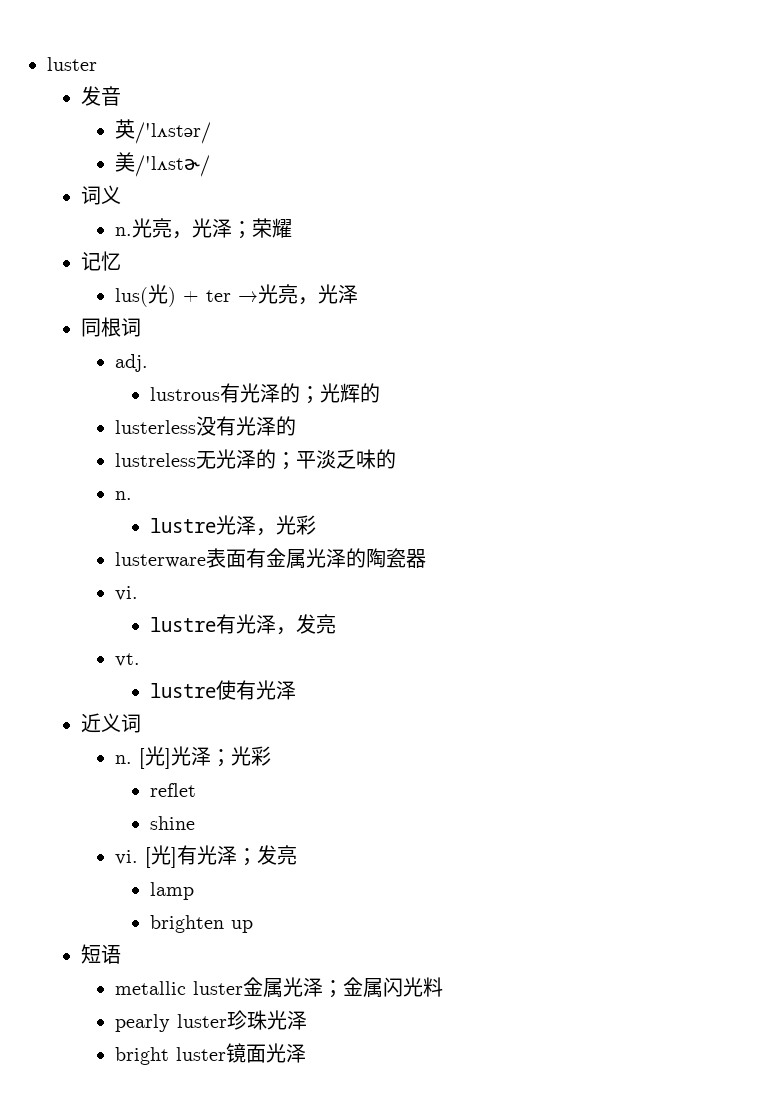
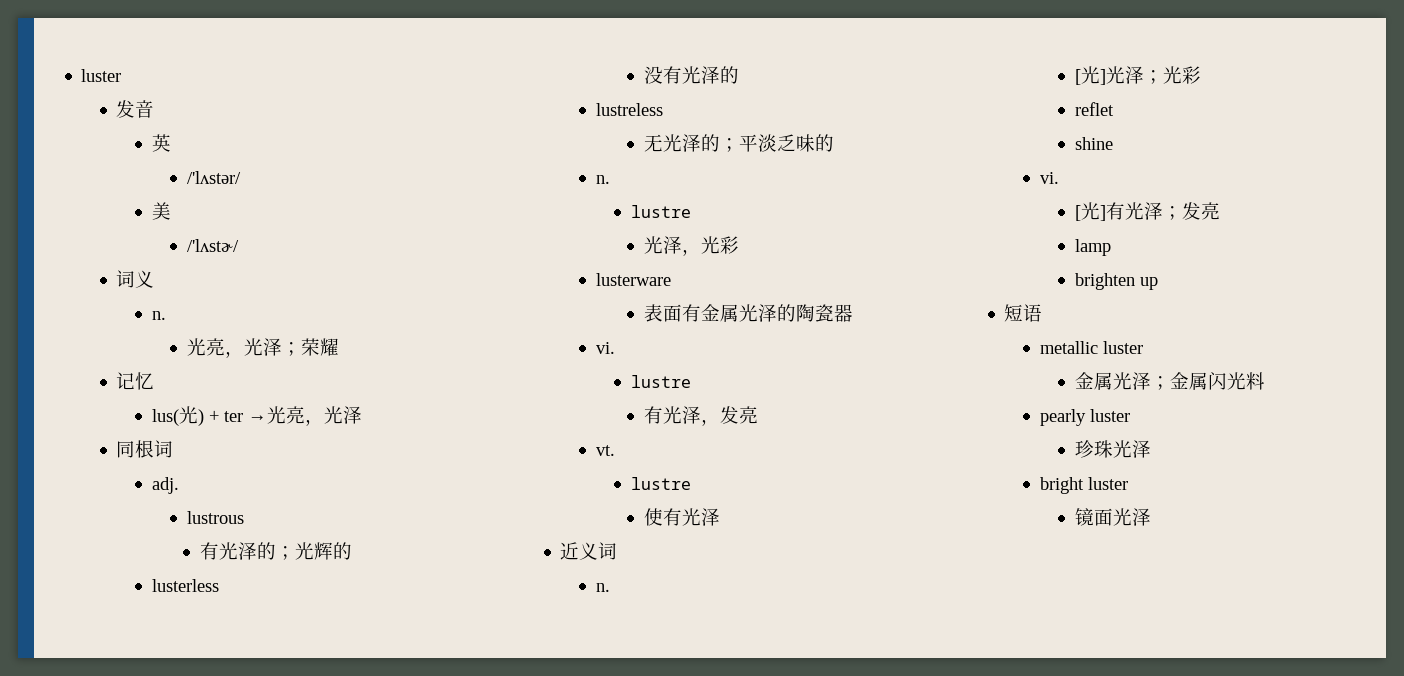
- 英/'lʌstər/
+ 英
+ /'lʌstər/
- 美/'lʌstɚ/
+ 美
+ /'lʌstɚ/
  词义
- n.光亮，光泽；荣耀
+ n.
+ 光亮，光泽；荣耀
- lustrous有光泽的；光辉的
+ lustrous
+ 有光泽的；光辉的
- lusterless没有光泽的
+ lusterless
+ 没有光泽的
- lustreless无光泽的；平淡乏味的
+ lustreless
+ 无光泽的；平淡乏味的
  n.
- lustre光泽，光彩
+ lustre
+ 光泽，光彩
- lusterware表面有金属光泽的陶瓷器
+ lusterware
+ 表面有金属光泽的陶瓷器
  vi.
- lustre有光泽，发亮
+ lustre
+ 有光泽，发亮
  vt.
- lustre使有光泽
+ lustre
+ 使有光泽
  近义词
- n. [光]光泽；光彩
+ n.
+ [光]光泽；光彩
  shine
- vi. [光]有光泽；发亮
+ vi.
+ [光]有光泽；发亮
- metallic luster金属光泽；金属闪光料
+ metallic luster
+ 金属光泽；金属闪光料
- pearly luster珍珠光泽
+ pearly luster
+ 珍珠光泽
- bright luster镜面光泽
+ bright luster
+ 镜面光泽

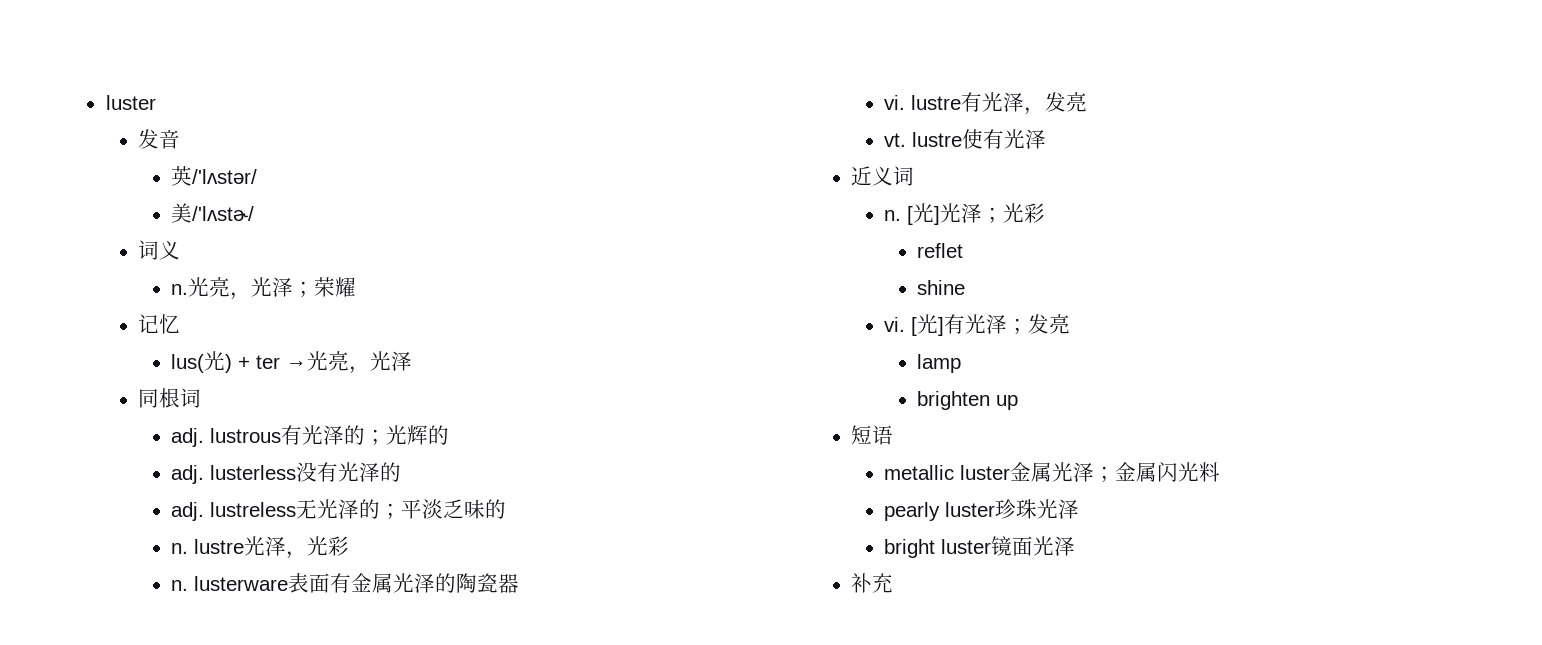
- 英
- /'lʌstər/
+ 英/'lʌstər/
- 美
- /'lʌstɚ/
+ 美/'lʌstɚ/
  词义
- n.
- 光亮，光泽；荣耀
+ n.光亮，光泽；荣耀
- adj.
- lustrous
- 有光泽的；光辉的
+ adj. lustrous有光泽的；光辉的
- lusterless
- 没有光泽的
+ adj. lusterless没有光泽的
- lustreless
- 无光泽的；平淡乏味的
- n.
- lustre
- 光泽，光彩
+ adj. lustreless无光泽的；平淡乏味的
+ n. lustre光泽，光彩
- lusterware
- 表面有金属光泽的陶瓷器
- vi.
- lustre
- 有光泽，发亮
+ n. lusterware表面有金属光泽的陶瓷器
+ vi. lustre有光泽，发亮
- vt.
- lustre
- 使有光泽
+ vt. lustre使有光泽
  近义词
- n.
- [光]光泽；光彩
+ n. [光]光泽；光彩
  shine
- vi.
- [光]有光泽；发亮
+ vi. [光]有光泽；发亮
- metallic luster
- 金属光泽；金属闪光料
+ metallic luster金属光泽；金属闪光料
- pearly luster
- 珍珠光泽
+ pearly luster珍珠光泽
- bright luster
- 镜面光泽
+ bright luster镜面光泽
+ 补充

